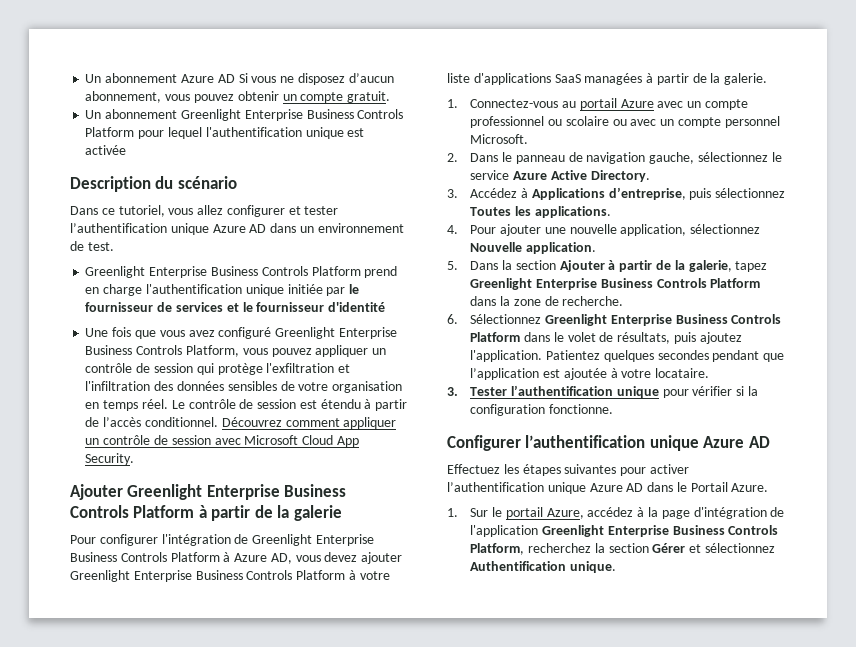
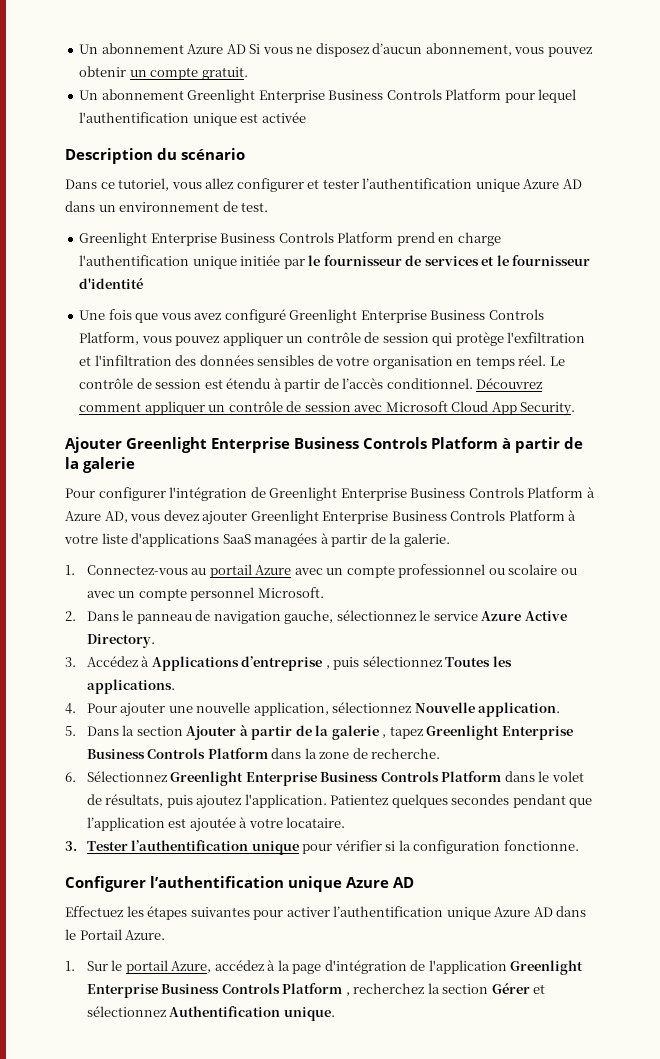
- 3. Accédez à Applications d’entreprise, puis sélectionnez Toutes les applications.
+ 3. Accédez à Applications d’entreprise , puis sélectionnez Toutes les applications.
- 5. Dans la section Ajouter à partir de la galerie, tapez Greenlight Enterprise Business Controls Platform dans la zone de recherche.
+ 5. Dans la section Ajouter à partir de la galerie , tapez Greenlight Enterprise Business Controls Platform dans la zone de recherche.
- 1. Sur le portail Azure, accédez à la page d'intégration de l'application Greenlight Enterprise Business Controls Platform, recherchez la section Gérer et sélectionnez Authentification unique.
+ 1. Sur le portail Azure, accédez à la page d'intégration de l'application Greenlight Enterprise Business Controls Platform , recherchez la section Gérer et sélectionnez Authentification unique.

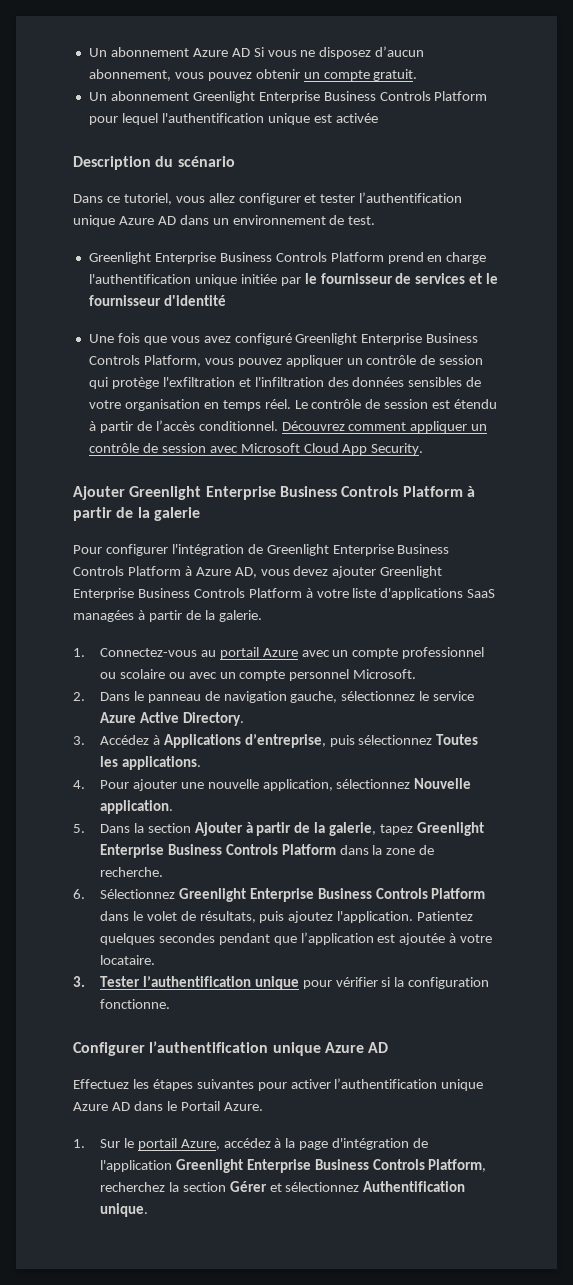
- 3. Accédez à Applications d’entreprise , puis sélectionnez Toutes les applications.
+ 3. Accédez à Applications d’entreprise, puis sélectionnez Toutes les applications.
- 5. Dans la section Ajouter à partir de la galerie , tapez Greenlight Enterprise Business Controls Platform dans la zone de recherche.
+ 5. Dans la section Ajouter à partir de la galerie, tapez Greenlight Enterprise Business Controls Platform dans la zone de recherche.
- 1. Sur le portail Azure, accédez à la page d'intégration de l'application Greenlight Enterprise Business Controls Platform , recherchez la section Gérer et sélectionnez Authentification unique.
+ 1. Sur le portail Azure, accédez à la page d'intégration de l'application Greenlight Enterprise Business Controls Platform, recherchez la section Gérer et sélectionnez Authentification unique.

